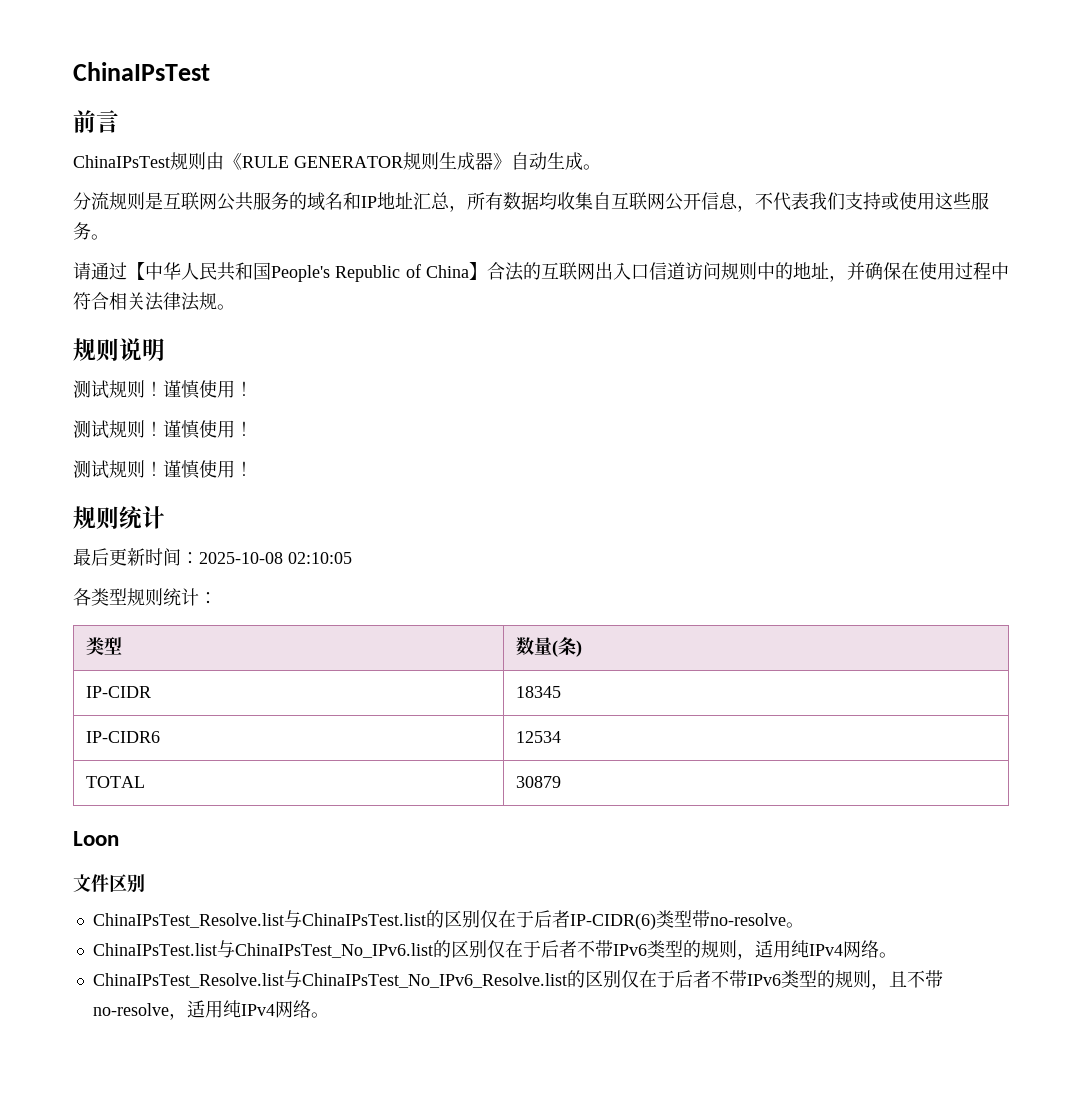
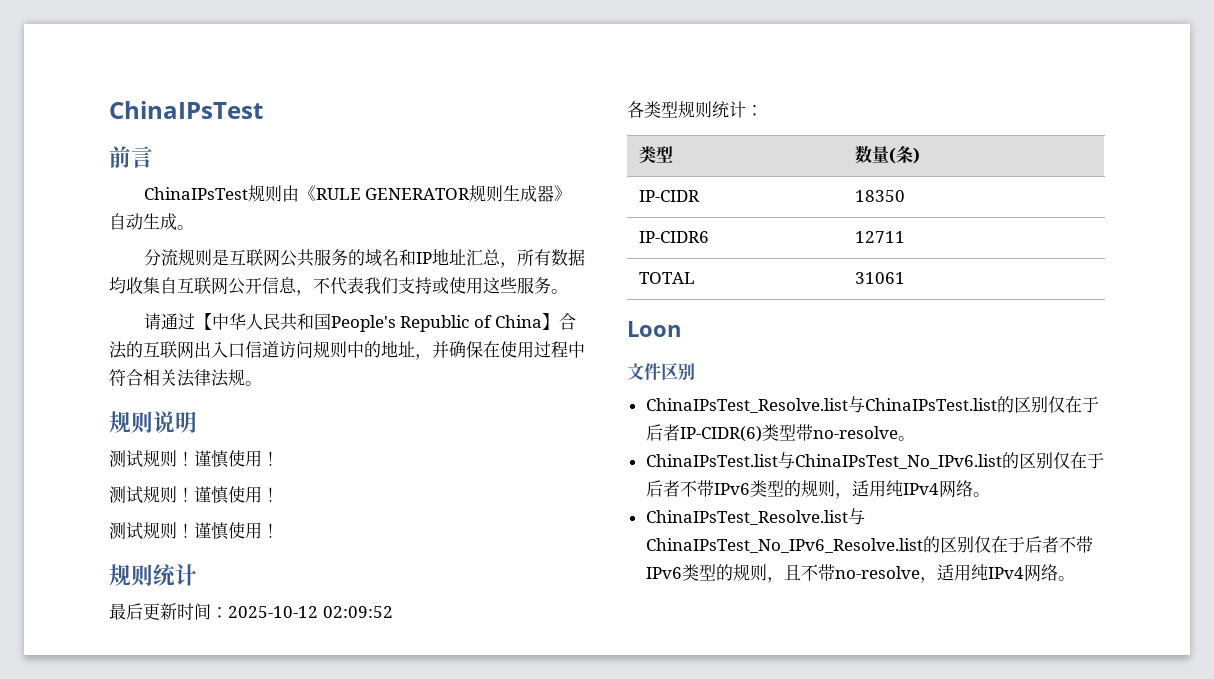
- 最后更新时间：2025-10-08 02:10:05
+ 最后更新时间：2025-10-12 02:09:52
- IP-CIDR | 18345
+ IP-CIDR | 18350
- IP-CIDR6 | 12534
+ IP-CIDR6 | 12711
- TOTAL | 30879
+ TOTAL | 31061

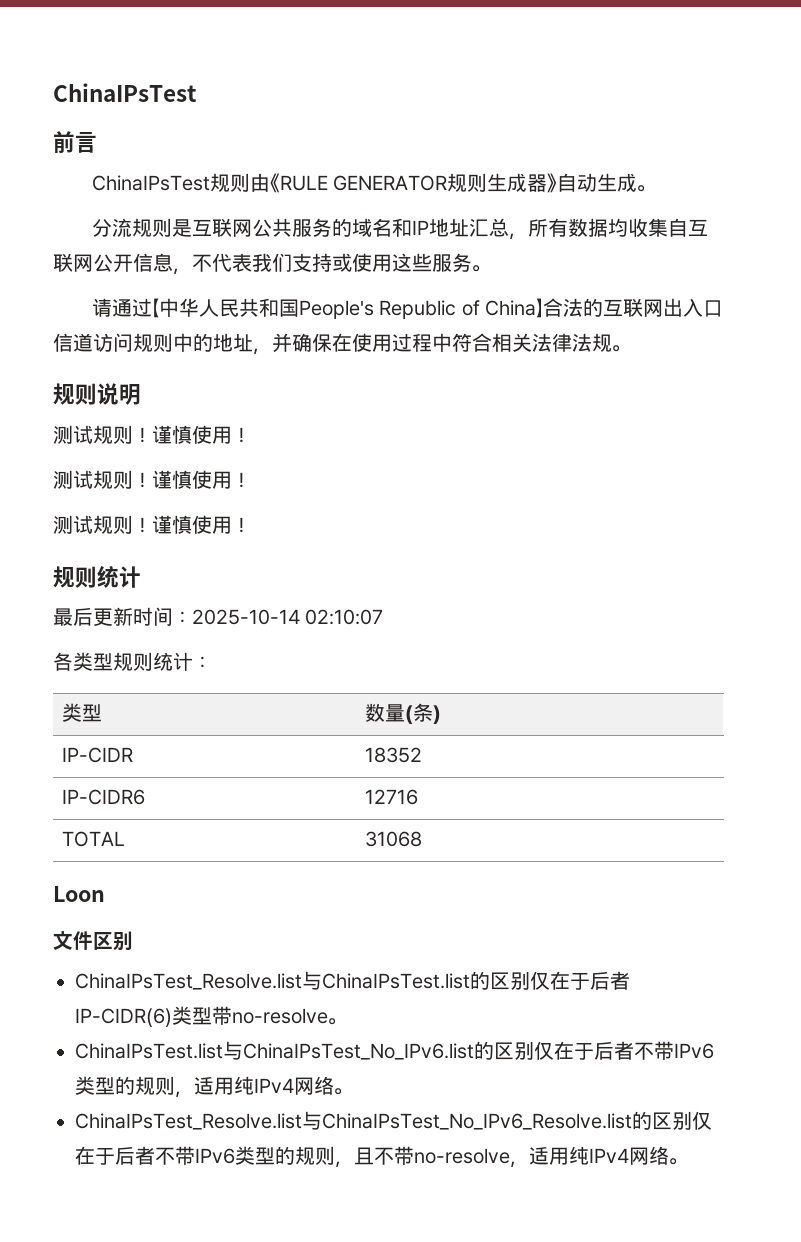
- 最后更新时间：2025-10-12 02:09:52
+ 最后更新时间：2025-10-14 02:10:07
- IP-CIDR | 18350
+ IP-CIDR | 18352
- IP-CIDR6 | 12711
+ IP-CIDR6 | 12716
- TOTAL | 31061
+ TOTAL | 31068

